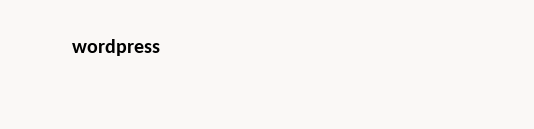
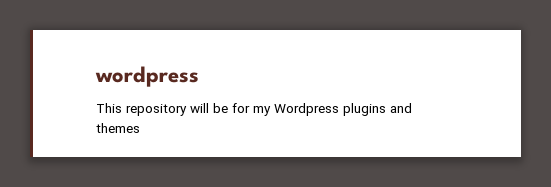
+ This repository will be for my Wordpress plugins and themes

